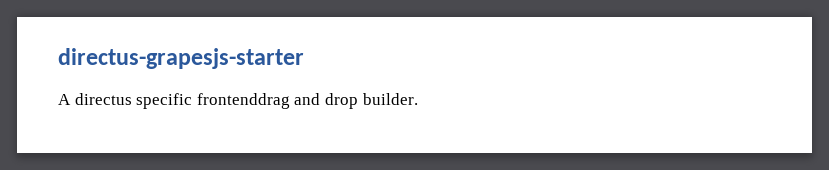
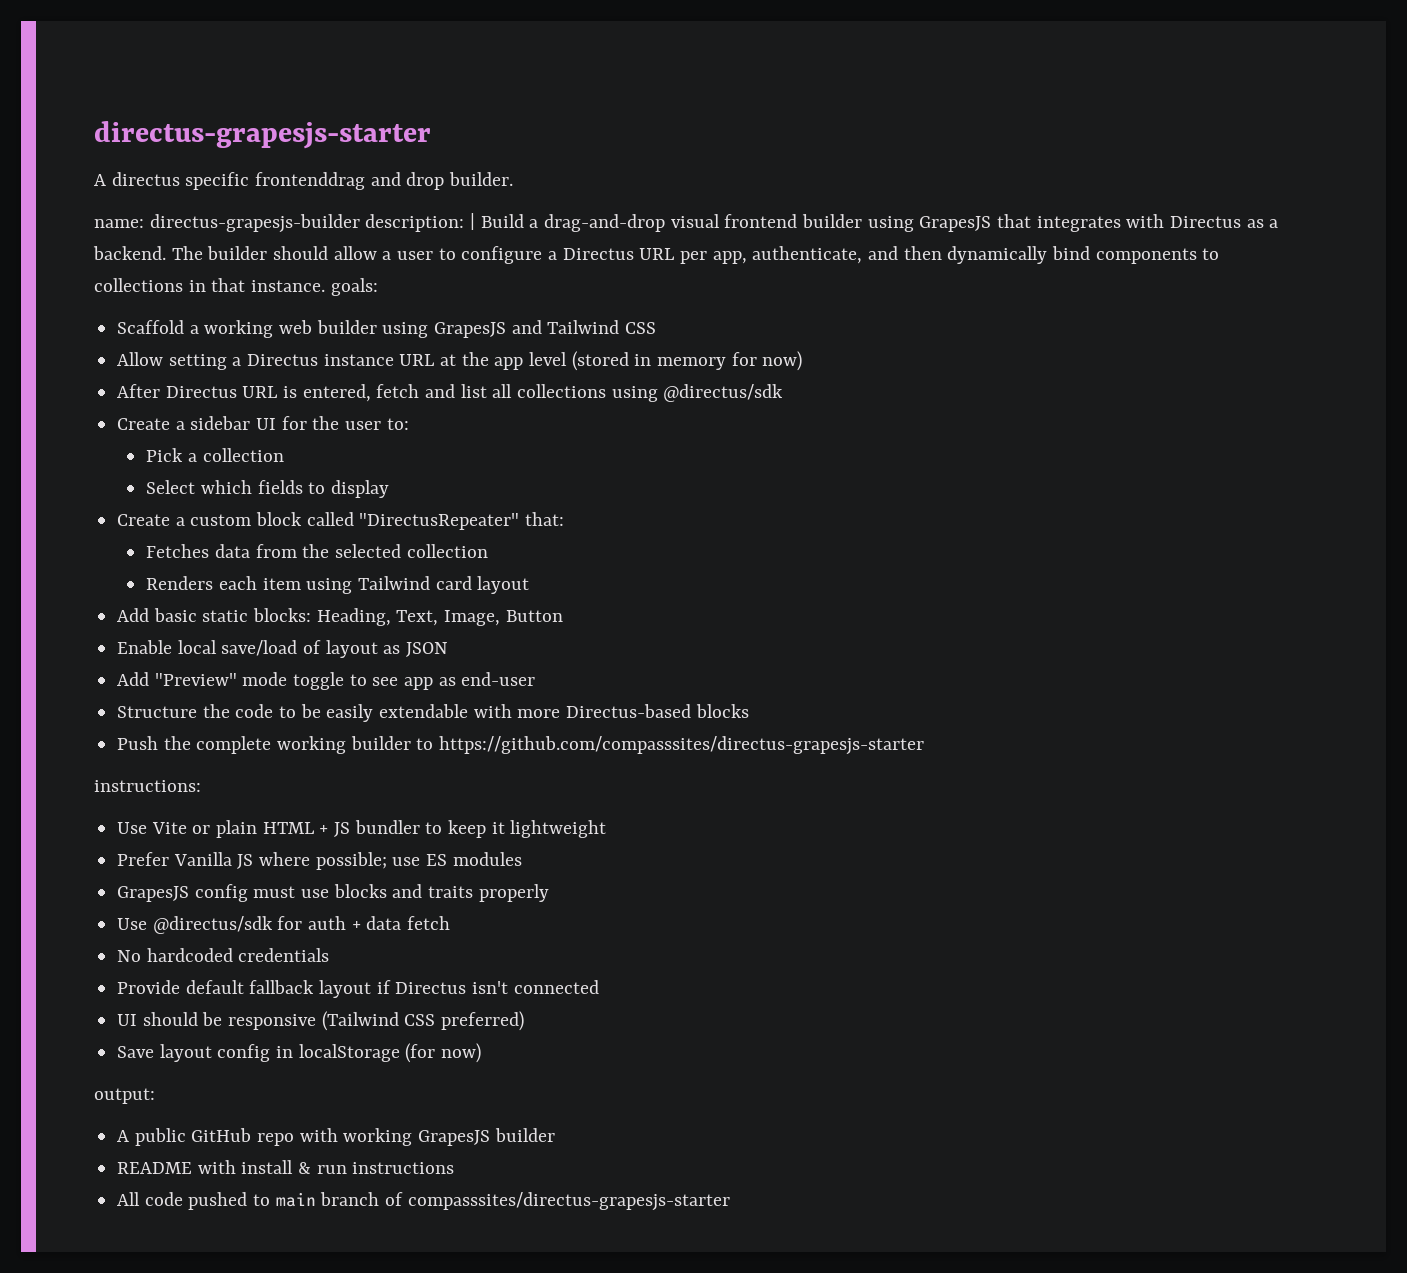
+ name: directus-grapesjs-builder description: | Build a drag-and-drop visual frontend builder using GrapesJS that integrates with Directus as a backend. The builder should allow a user to configure a Directus URL per app, authenticate, and then dynamically bind components to collections in that instance. goals:
+ Scaffold a working web builder using GrapesJS and Tailwind CSS
+ Allow setting a Directus instance URL at the app level (stored in memory for now)
+ After Directus URL is entered, fetch and list all collections using @directus/sdk
+ Create a sidebar UI for the user to:
+ Pick a collection
+ Select which fields to display
+ Create a custom block called "DirectusRepeater" that:
+ Fetches data from the selected collection
+ Renders each item using Tailwind card layout
+ Add basic static blocks: Heading, Text, Image, Button
+ Enable local save/load of layout as JSON
+ Add "Preview" mode toggle to see app as end-user
+ Structure the code to be easily extendable with more Directus-based blocks
+ Push the complete working builder to https://github.com/compasssites/directus-grapesjs-starter
+ instructions:
+ Use Vite or plain HTML + JS bundler to keep it lightweight
+ Prefer Vanilla JS where possible; use ES modules
+ GrapesJS config must use blocks and traits properly
+ Use @directus/sdk for auth + data fetch
+ No hardcoded credentials
+ Provide default fallback layout if Directus isn't connected
+ UI should be responsive (Tailwind CSS preferred)
+ Save layout config in localStorage (for now)
+ output:
+ A public GitHub repo with working GrapesJS builder
+ README with install & run instructions
+ All code pushed to main branch of compasssites/directus-grapesjs-starter

